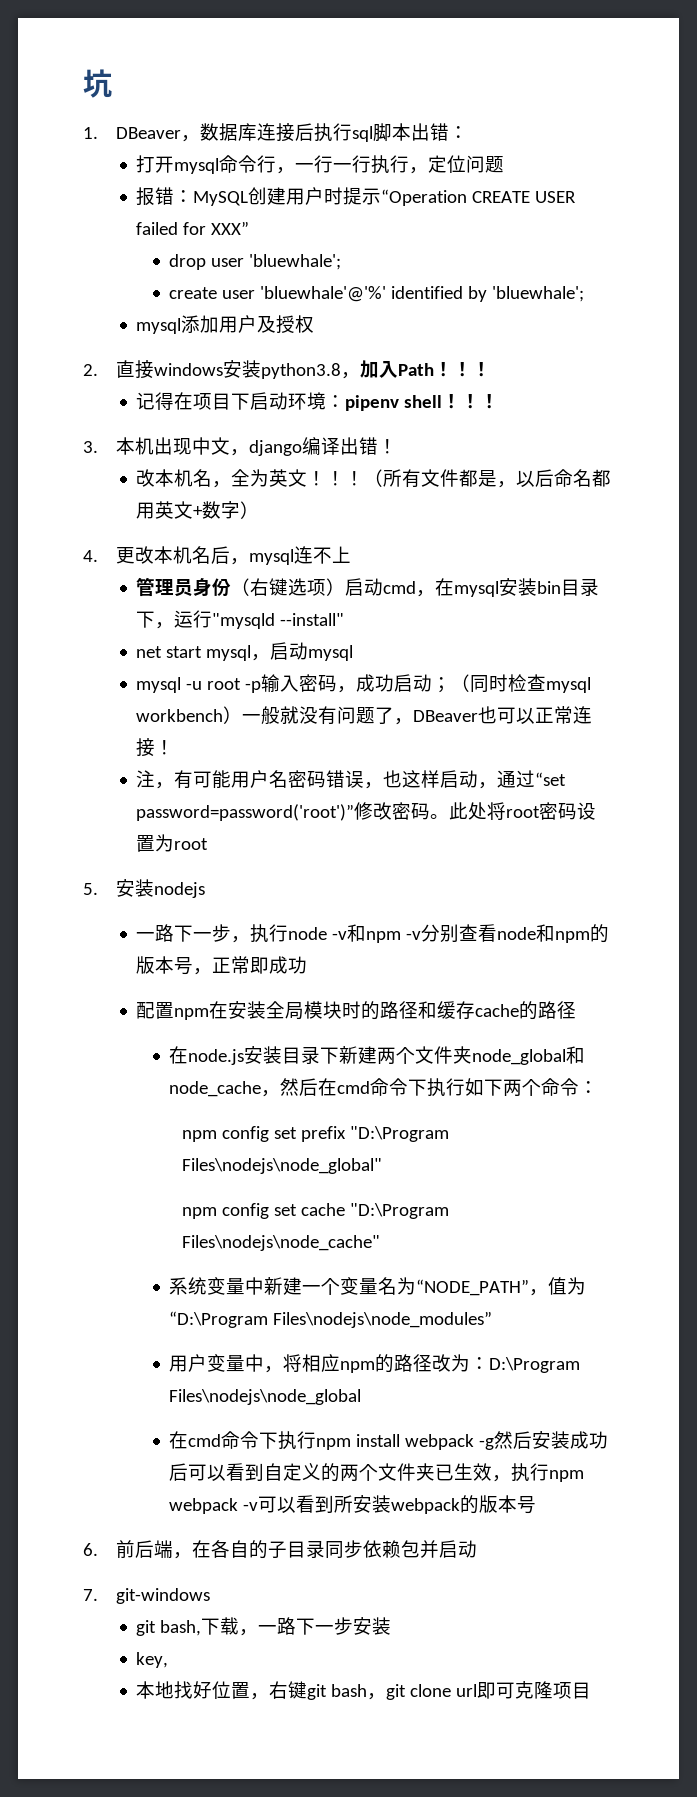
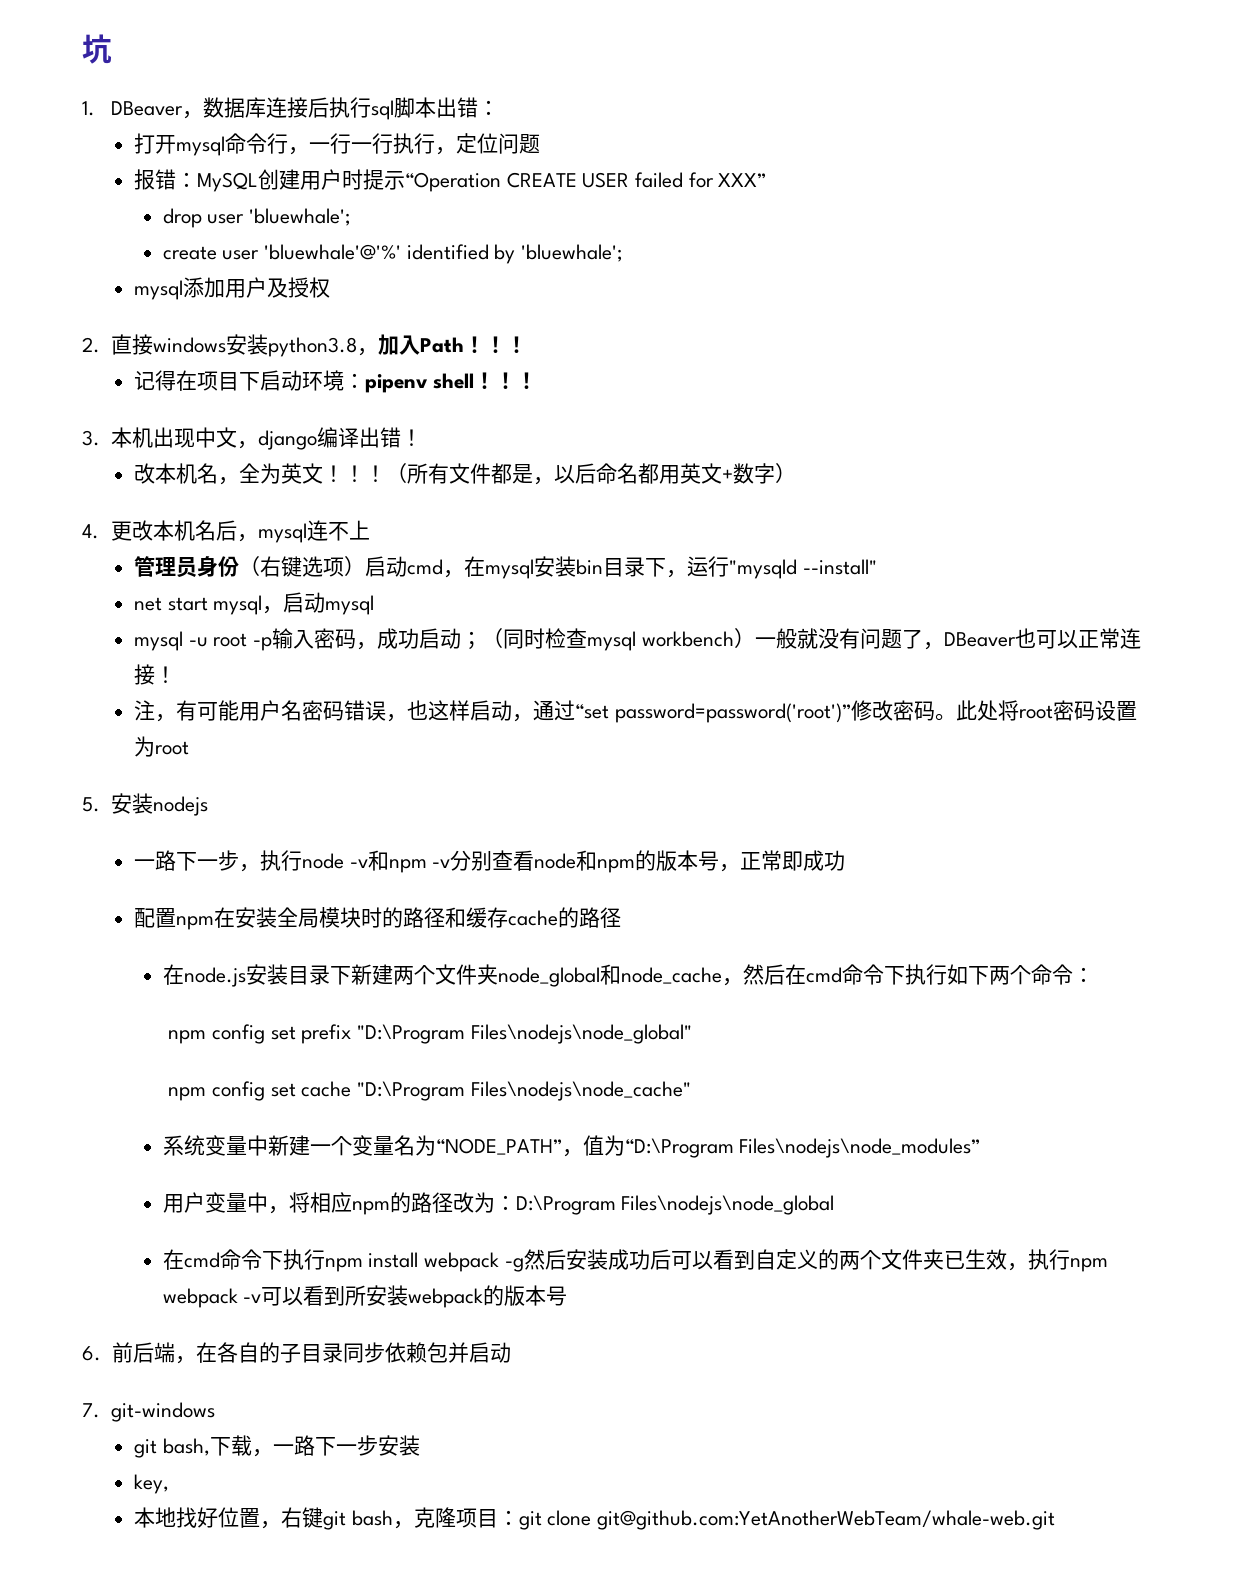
- 本地找好位置，右键git bash，git clone url即可克隆项目
+ 本地找好位置，右键git bash，克隆项目：git clone git@github.com:YetAnotherWebTeam/whale-web.git

